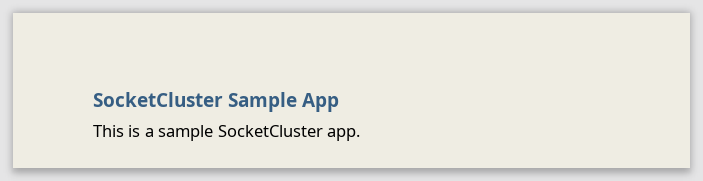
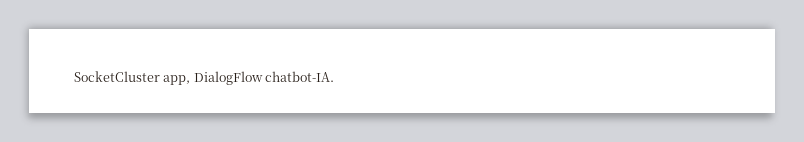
- SocketCluster Sample App
- This is a sample SocketCluster app.
+ SocketCluster app, DialogFlow chatbot-IA.

